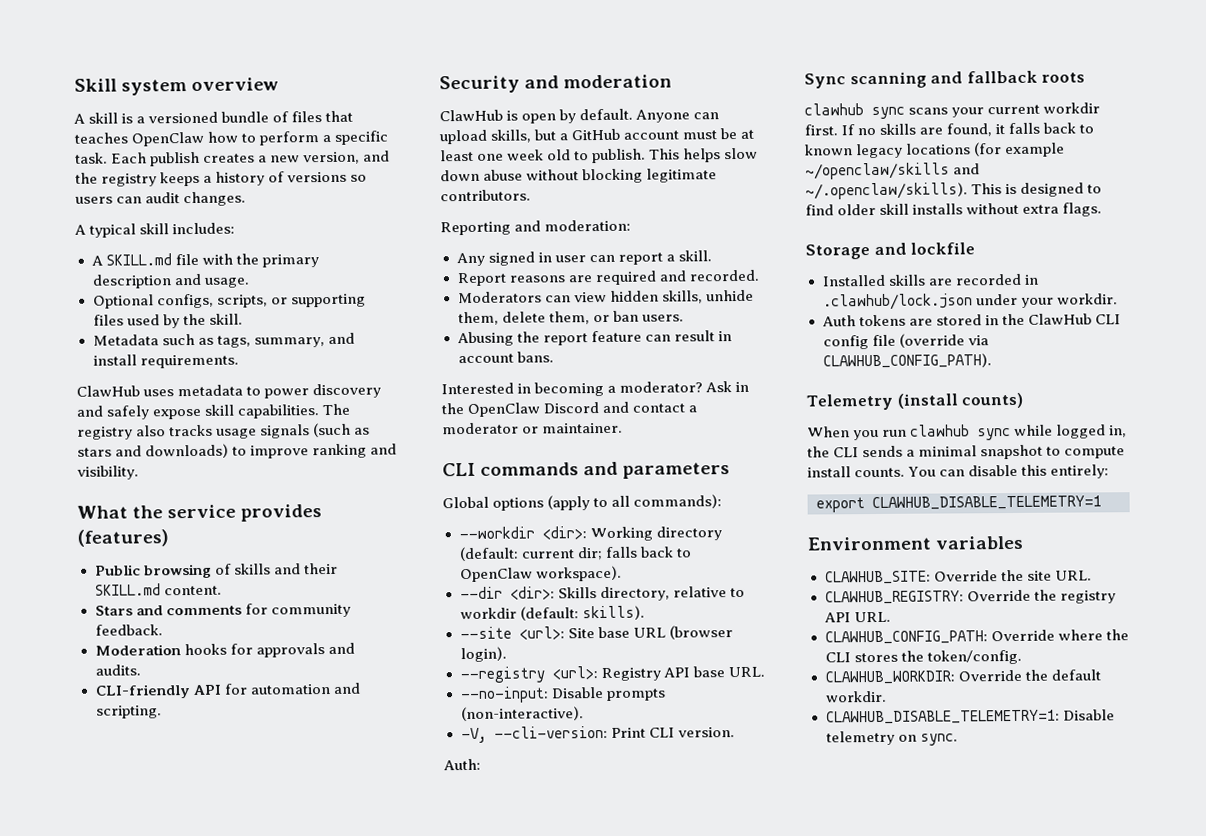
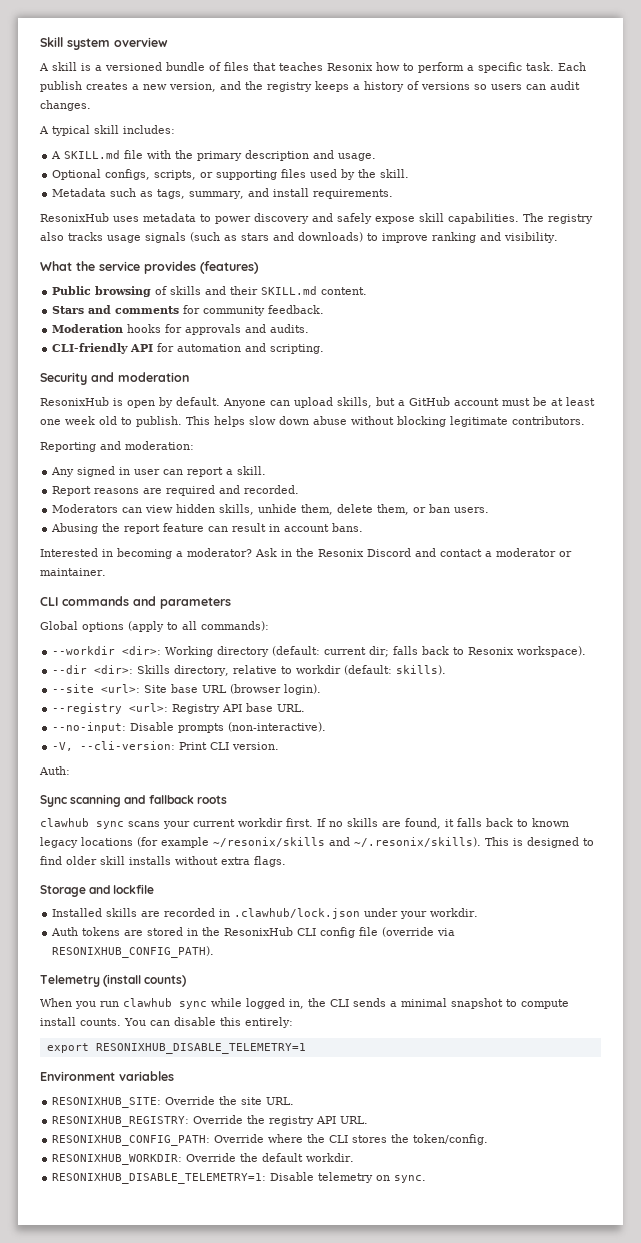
- A skill is a versioned bundle of files that teaches OpenClaw how to perform a specific task.
+ A skill is a versioned bundle of files that teaches Resonix how to perform a specific task.
- ClawHub uses metadata to power discovery and safely expose skill capabilities.
+ ResonixHub uses metadata to power discovery and safely expose skill capabilities.
- ClawHub is open by default.
+ ResonixHub is open by default.
- Ask in the OpenClaw Discord and contact a moderator or maintainer.
+ Ask in the Resonix Discord and contact a moderator or maintainer.
- --workdir <dir>: Working directory (default: current dir; falls back to OpenClaw workspace).
+ --workdir <dir>: Working directory (default: current dir; falls back to Resonix workspace).
- If no skills are found, it falls back to known legacy locations (for example ~/openclaw/skills and ~/.openclaw/skills). This is designed to find older skill installs without extra flags.
+ If no skills are found, it falls back to known legacy locations (for example ~/resonix/skills and ~/.resonix/skills). This is designed to find older skill installs without extra flags.
- Auth tokens are stored in the ClawHub CLI config file (override via CLAWHUB_CONFIG_PATH).
+ Auth tokens are stored in the ResonixHub CLI config file (override via RESONIXHUB_CONFIG_PATH).
- export CLAWHUB_DISABLE_TELEMETRY=1
+ export RESONIXHUB_DISABLE_TELEMETRY=1
- CLAWHUB_SITE: Override the site URL.
+ RESONIXHUB_SITE: Override the site URL.
- CLAWHUB_REGISTRY: Override the registry API URL.
+ RESONIXHUB_REGISTRY: Override the registry API URL.
- CLAWHUB_CONFIG_PATH: Override where the CLI stores the token/config.
+ RESONIXHUB_CONFIG_PATH: Override where the CLI stores the token/config.
- CLAWHUB_WORKDIR: Override the default workdir.
+ RESONIXHUB_WORKDIR: Override the default workdir.
- CLAWHUB_DISABLE_TELEMETRY=1: Disable telemetry on sync.
+ RESONIXHUB_DISABLE_TELEMETRY=1: Disable telemetry on sync.

